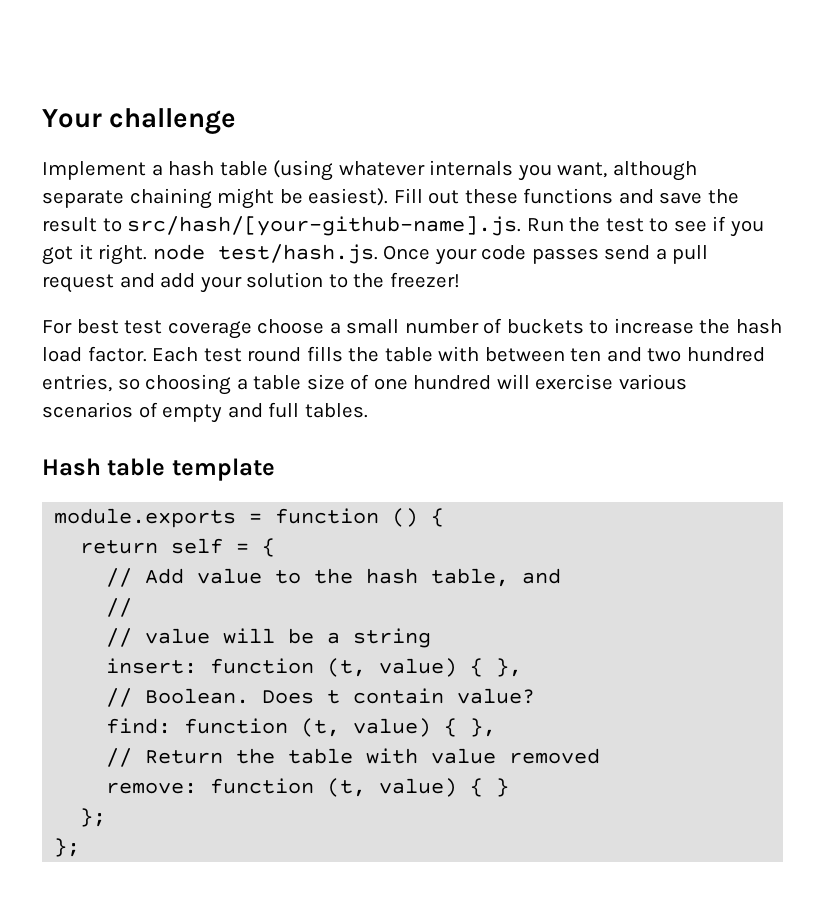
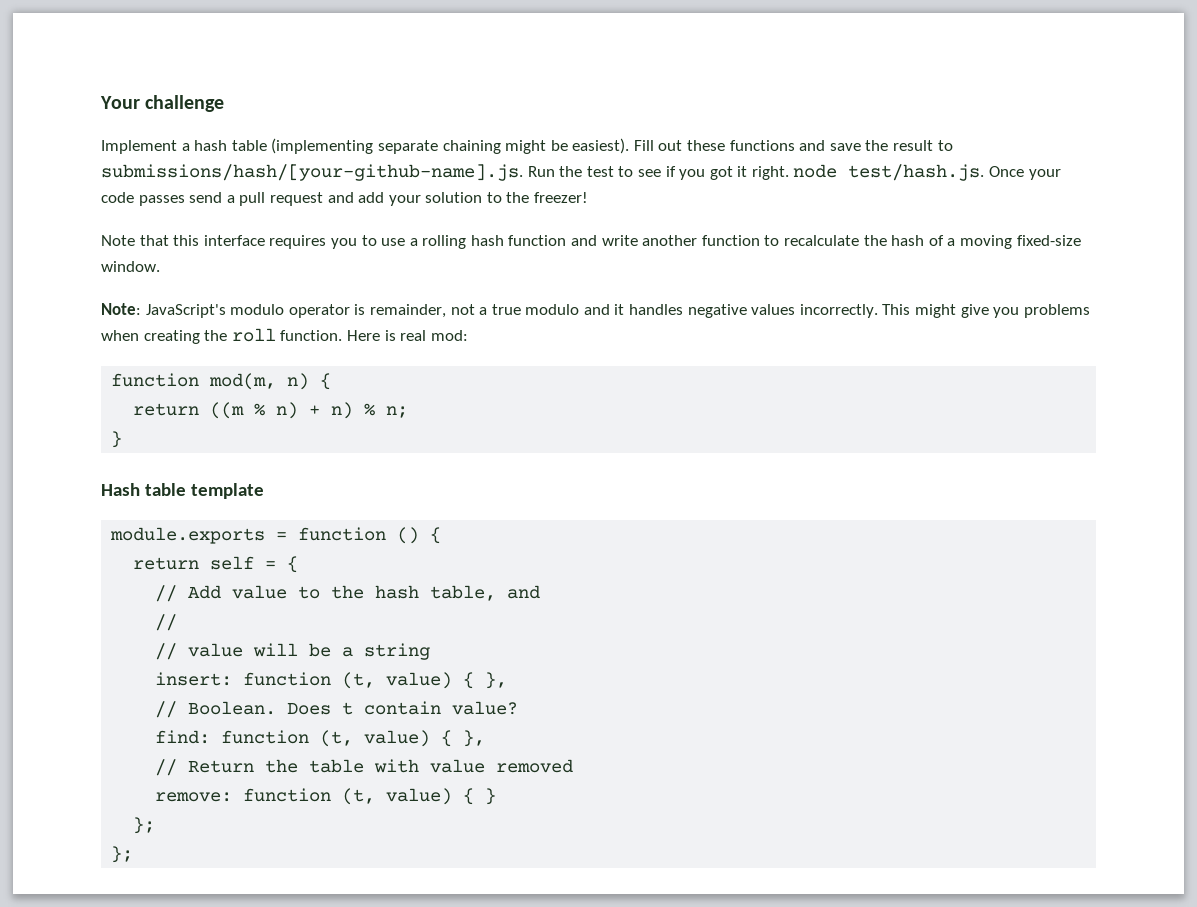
- Implement a hash table (using whatever internals you want, although separate chaining might be easiest).
+ Implement a hash table (implementing separate chaining might be easiest).
- Fill out these functions and save the result to src/hash/[your-github-name].js. Run the test to see if you got it right. node test/hash.js. Once your code passes send a pull request and add your solution to the freezer!
+ Fill out these functions and save the result to submissions/hash/[your-github-name].js. Run the test to see if you got it right. node test/hash.js. Once your code passes send a pull request and add your solution to the freezer!
- For best test coverage choose a small number of buckets to increase the hash load factor. Each test round fills the table with between ten and two hundred entries, so choosing a table size of one hundred will exercise various scenarios of empty and full tables.
+ Note that this interface requires you to use a rolling hash function and write another function to recalculate the hash of a moving fixed-size window.
+ Note: JavaScript's modulo operator is remainder, not a true modulo and it handles negative values incorrectly. This might give you problems when creating the roll function. Here is real mod:
+ function mod(m, n) {
+ return ((m % n) + n) % n;
+ }

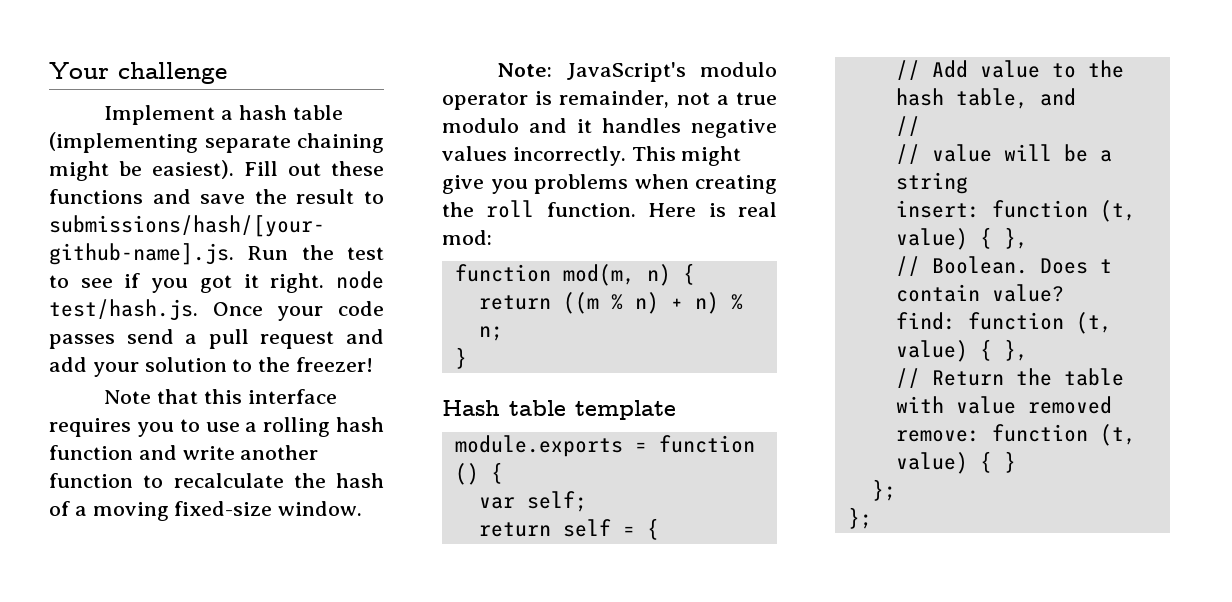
+ var self;

